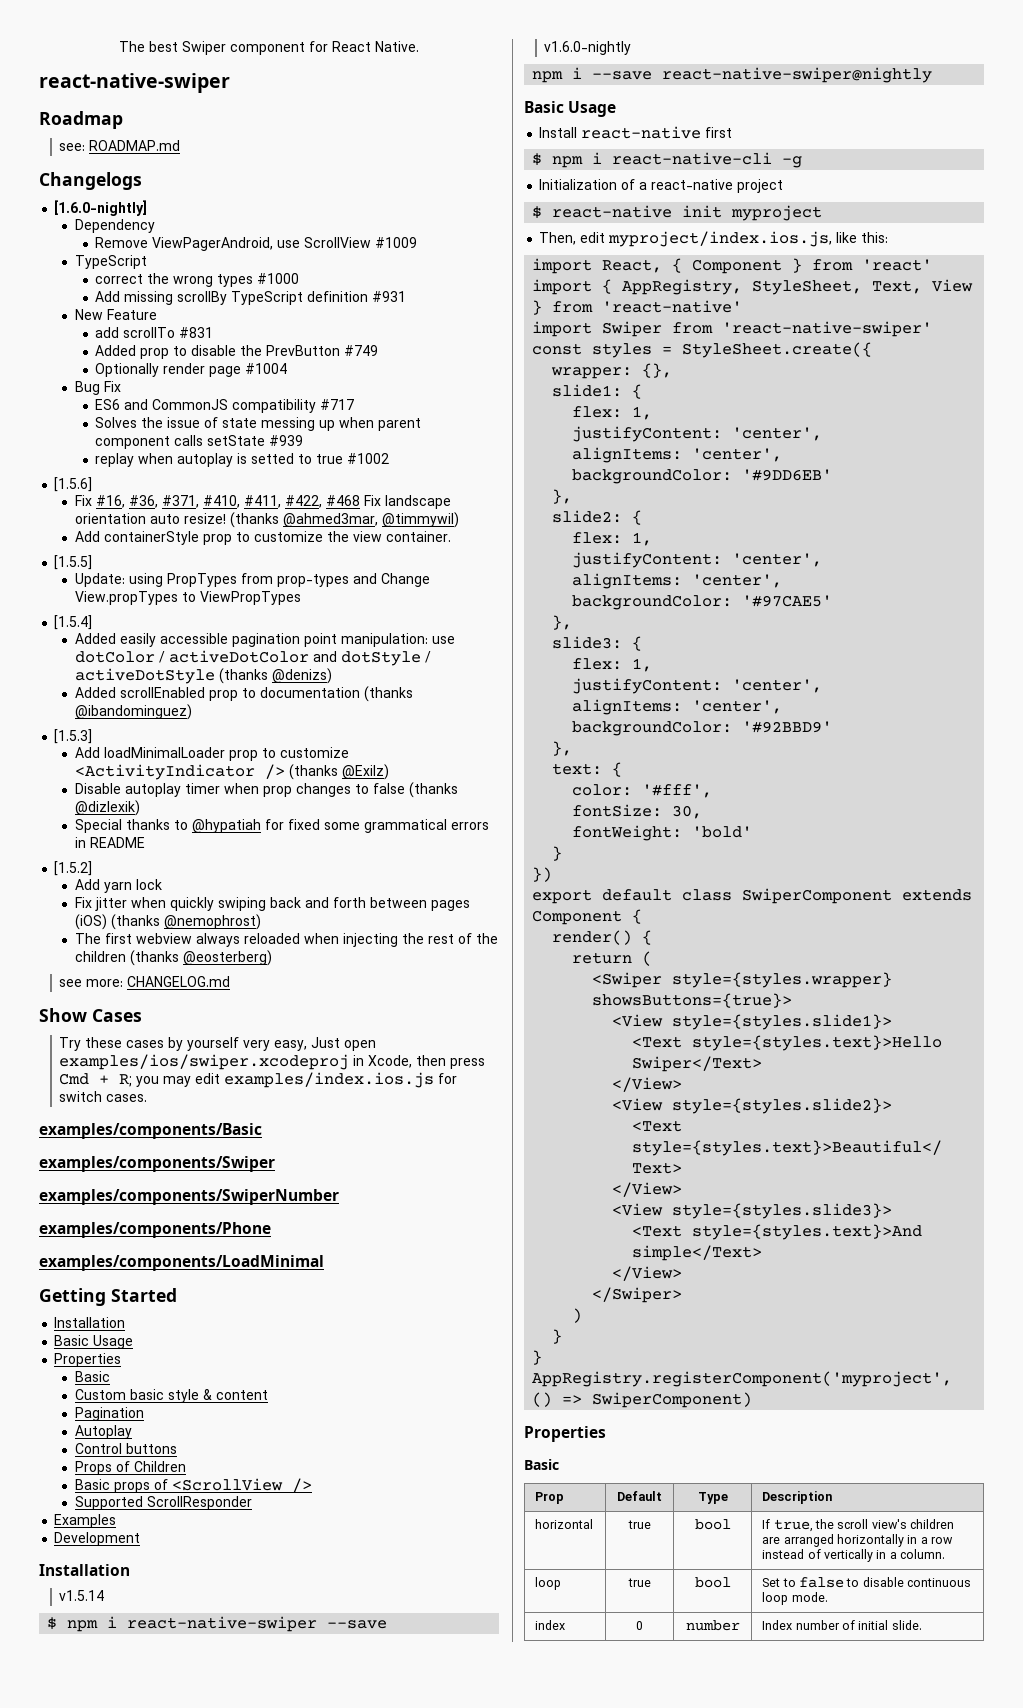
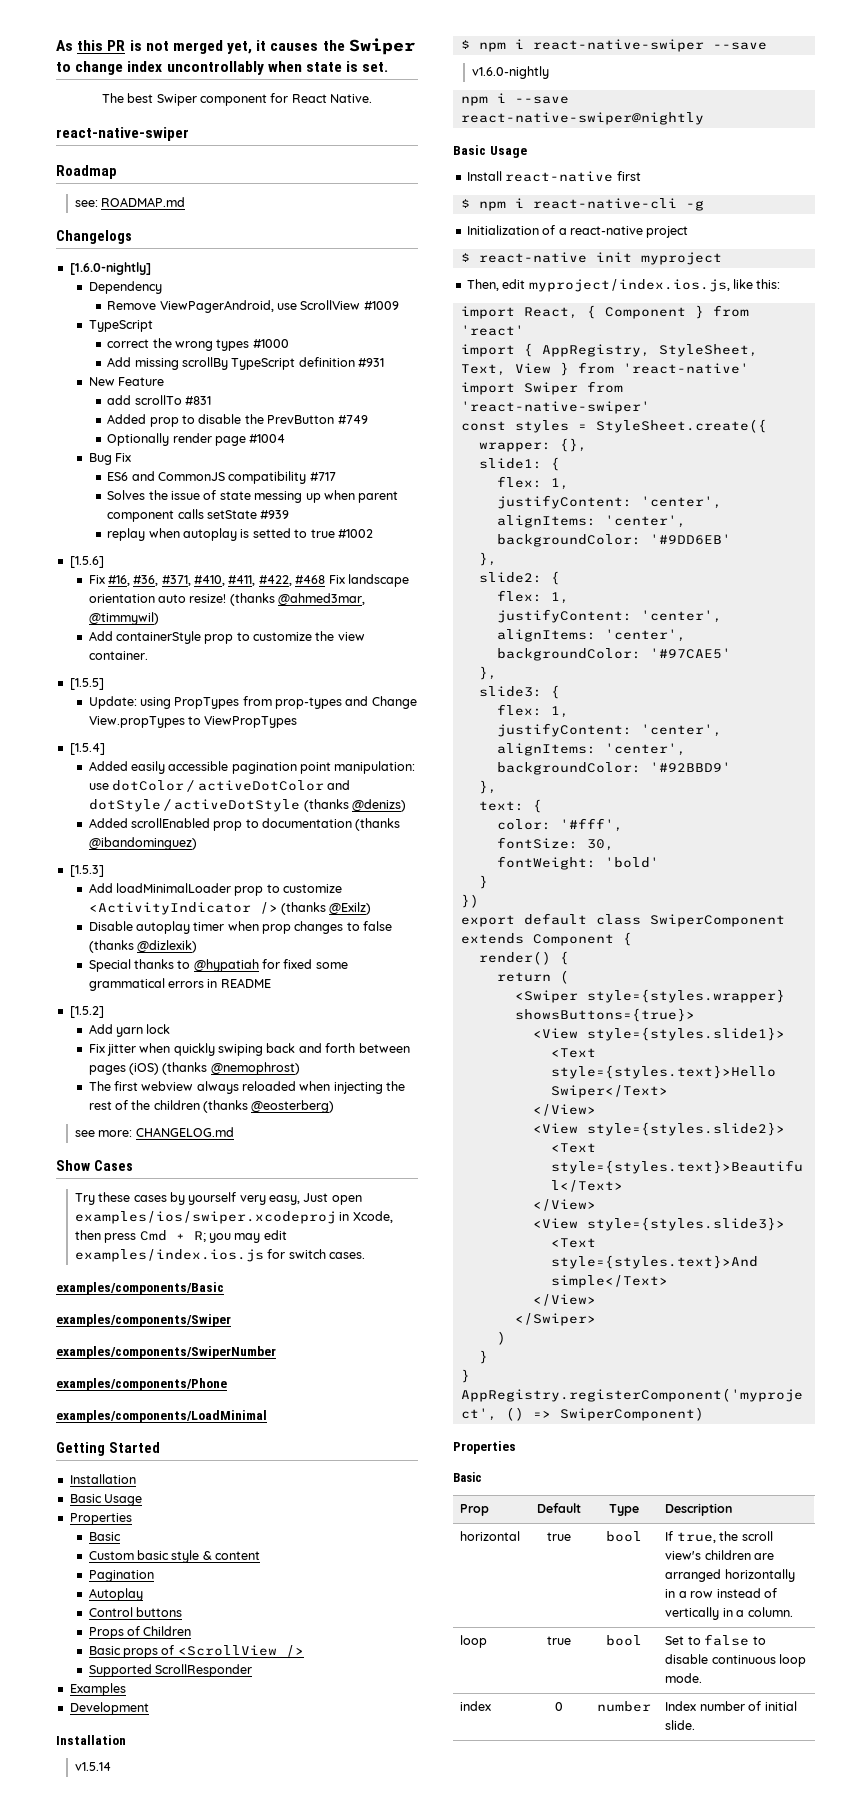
+ As this PR is not merged yet, it causes the Swiper to change index uncontrollably when state is set.

